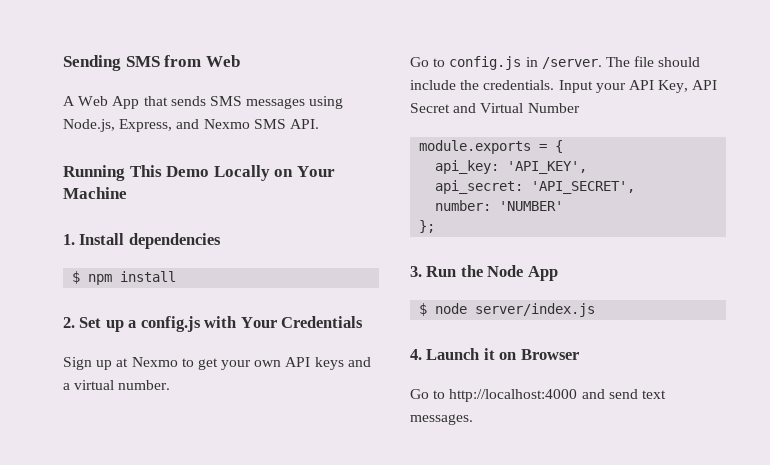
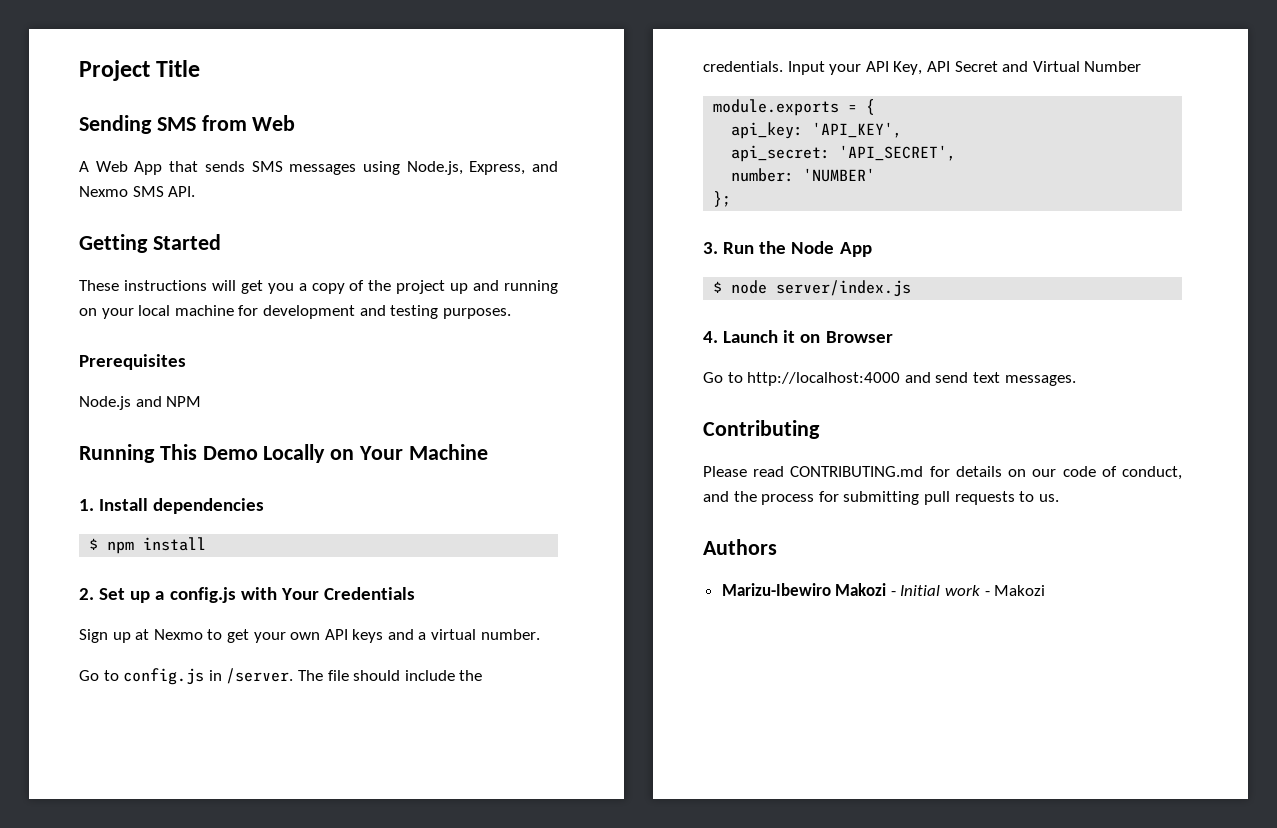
+ Project Title
+ Getting Started
+ These instructions will get you a copy of the project up and running on your local machine for development and testing purposes.
+ Prerequisites
+ Node.js and NPM
+ Contributing
+ Please read CONTRIBUTING.md for details on our code of conduct, and the process for submitting pull requests to us.
+ Authors
+ Marizu-Ibewiro Makozi - Initial work - Makozi

